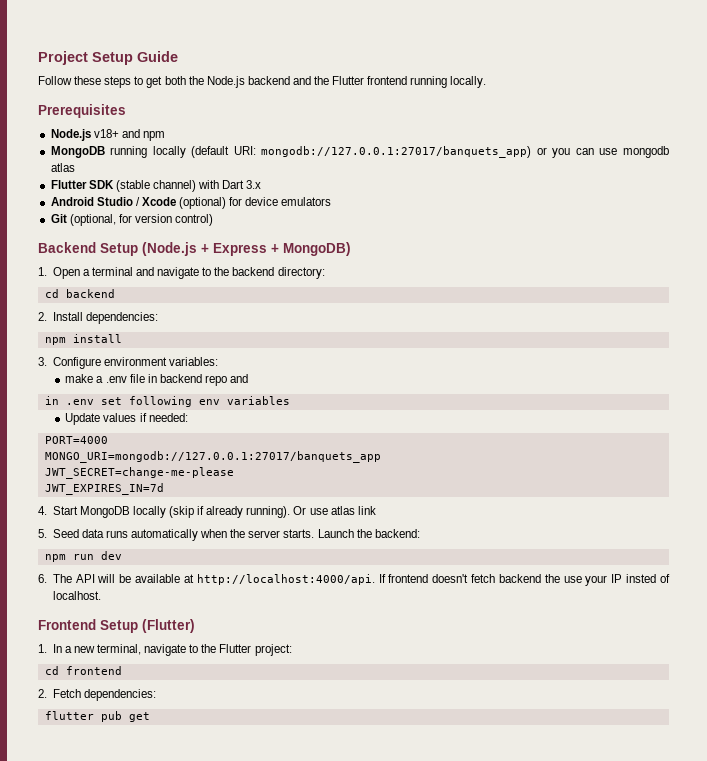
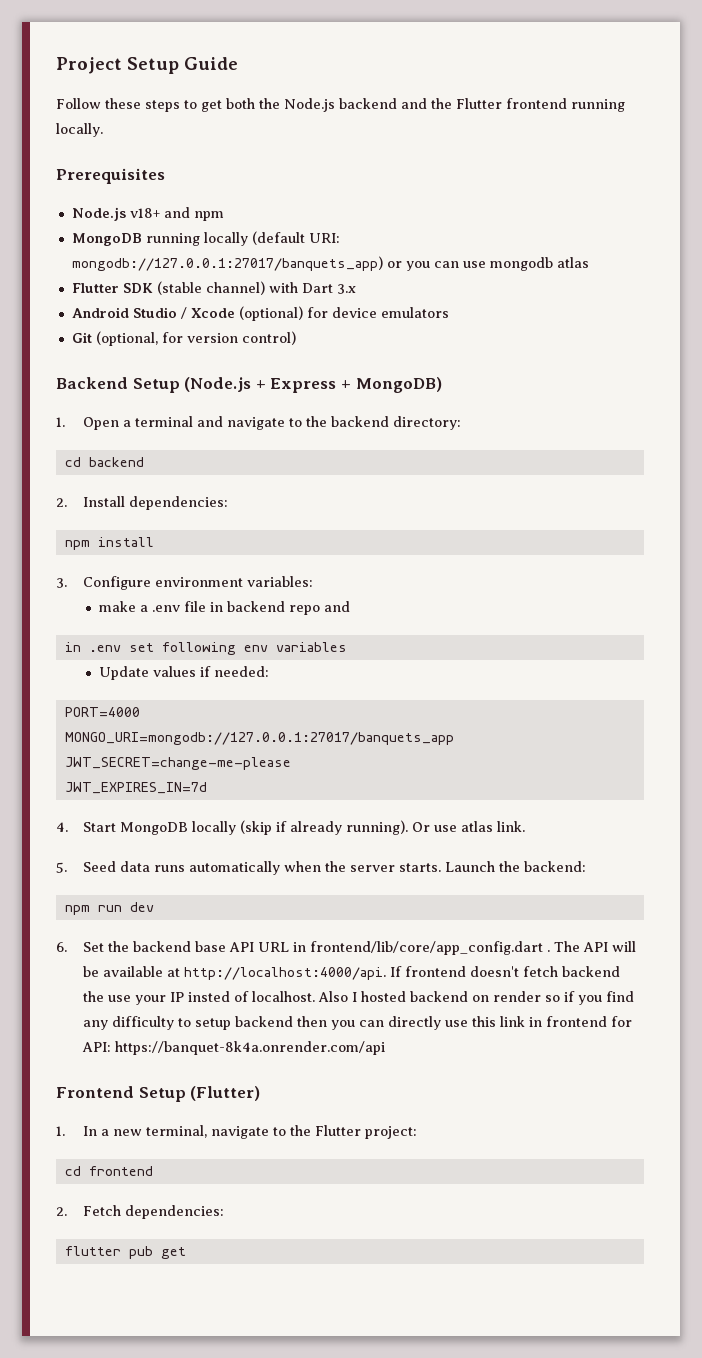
- Or use atlas link
+ Or use atlas link.
- 6. The API will be available at http://localhost:4000/api.
+ 6. Set the backend base API URL in frontend/lib/core/app_config.dart . The API will be available at http://localhost:4000/api.
+ Also I hosted backend on render so if you find any difficulty to setup backend then you can directly use this link in frontend for API: https://banquet-8k4a.onrender.com/api

